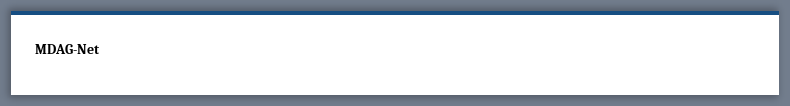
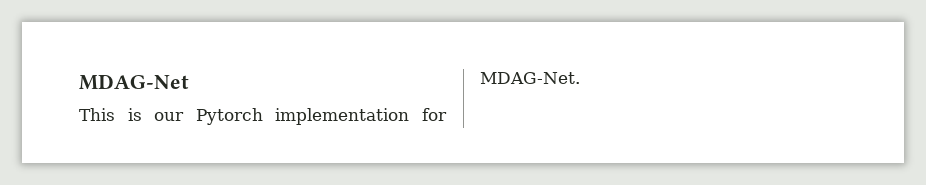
+ This is our Pytorch implementation for MDAG-Net.

